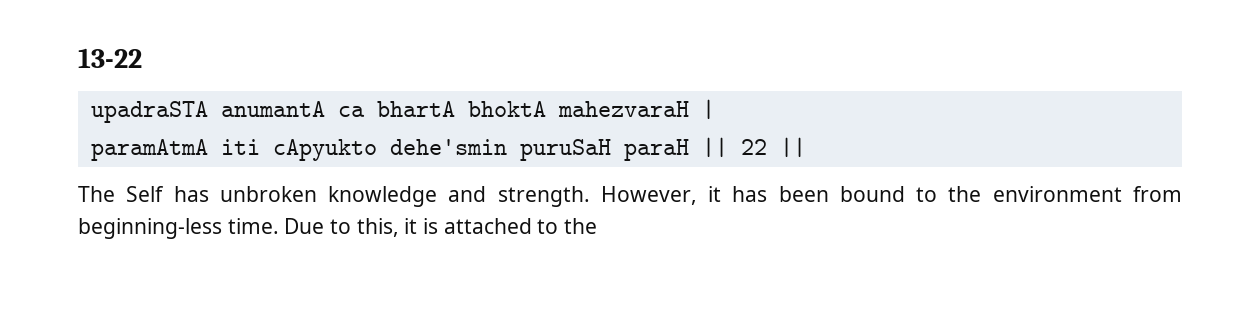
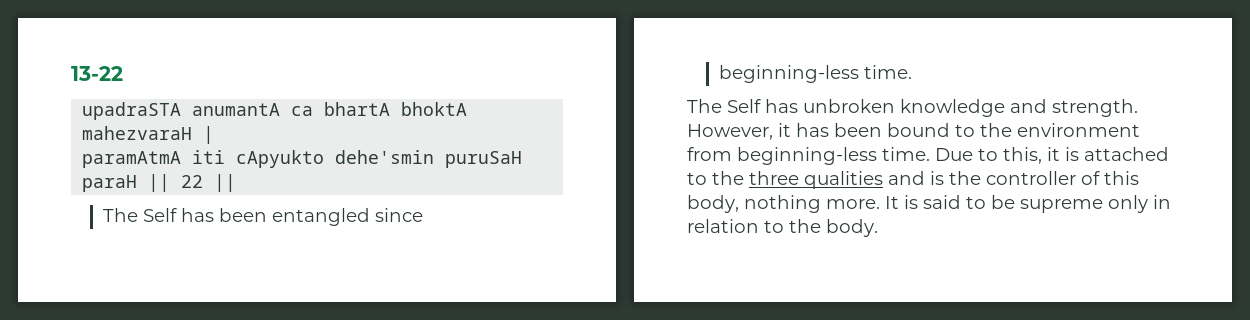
+ The Self has been entangled since beginning-less time.
- Due to this, it is attached to the
+ Due to this, it is attached to the three qualities and is the controller of this body, nothing more. It is said to be supreme only in relation to the body.

